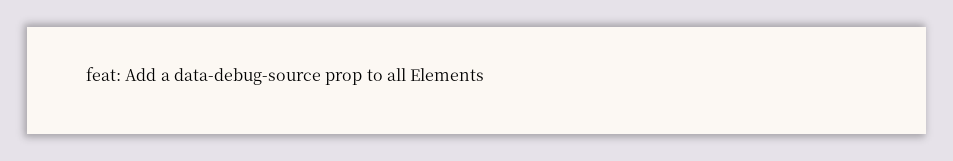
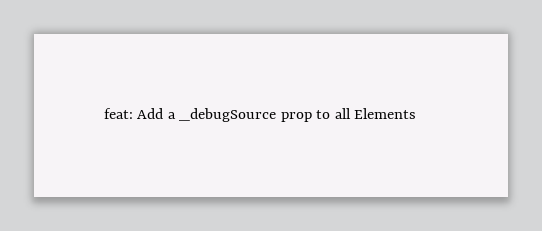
- feat: Add a data-debug-source prop to all Elements
+ feat: Add a _debugSource prop to all Elements

